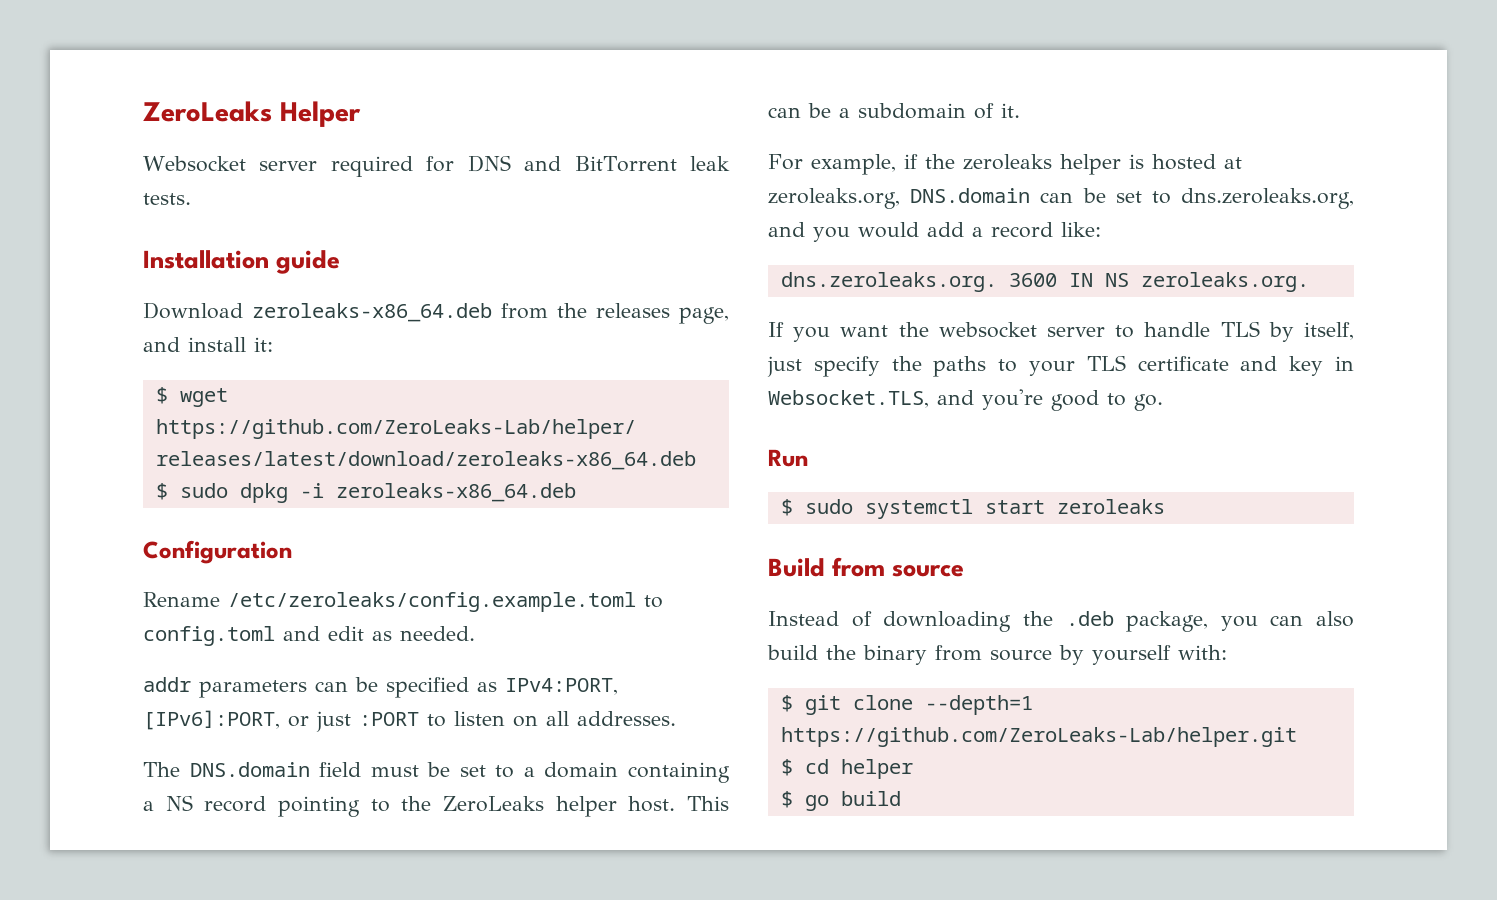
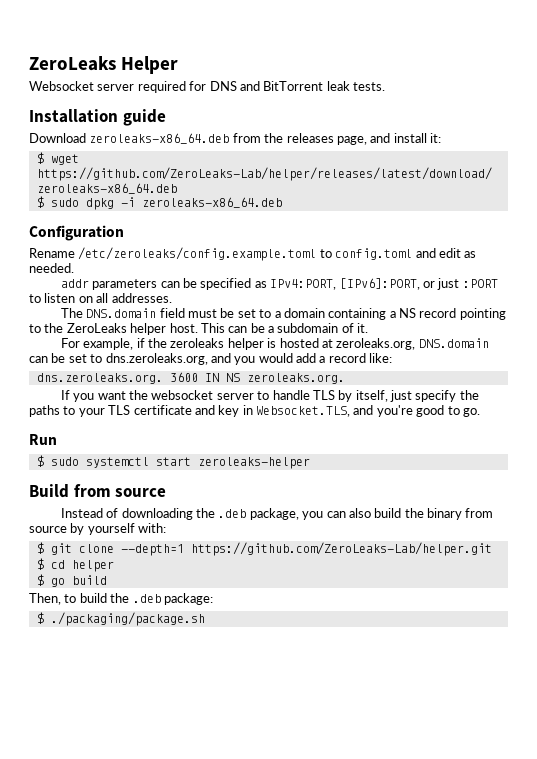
- $ sudo systemctl start zeroleaks
+ $ sudo systemctl start zeroleaks-helper
+ Then, to build the .deb package:
+ $ ./packaging/package.sh

